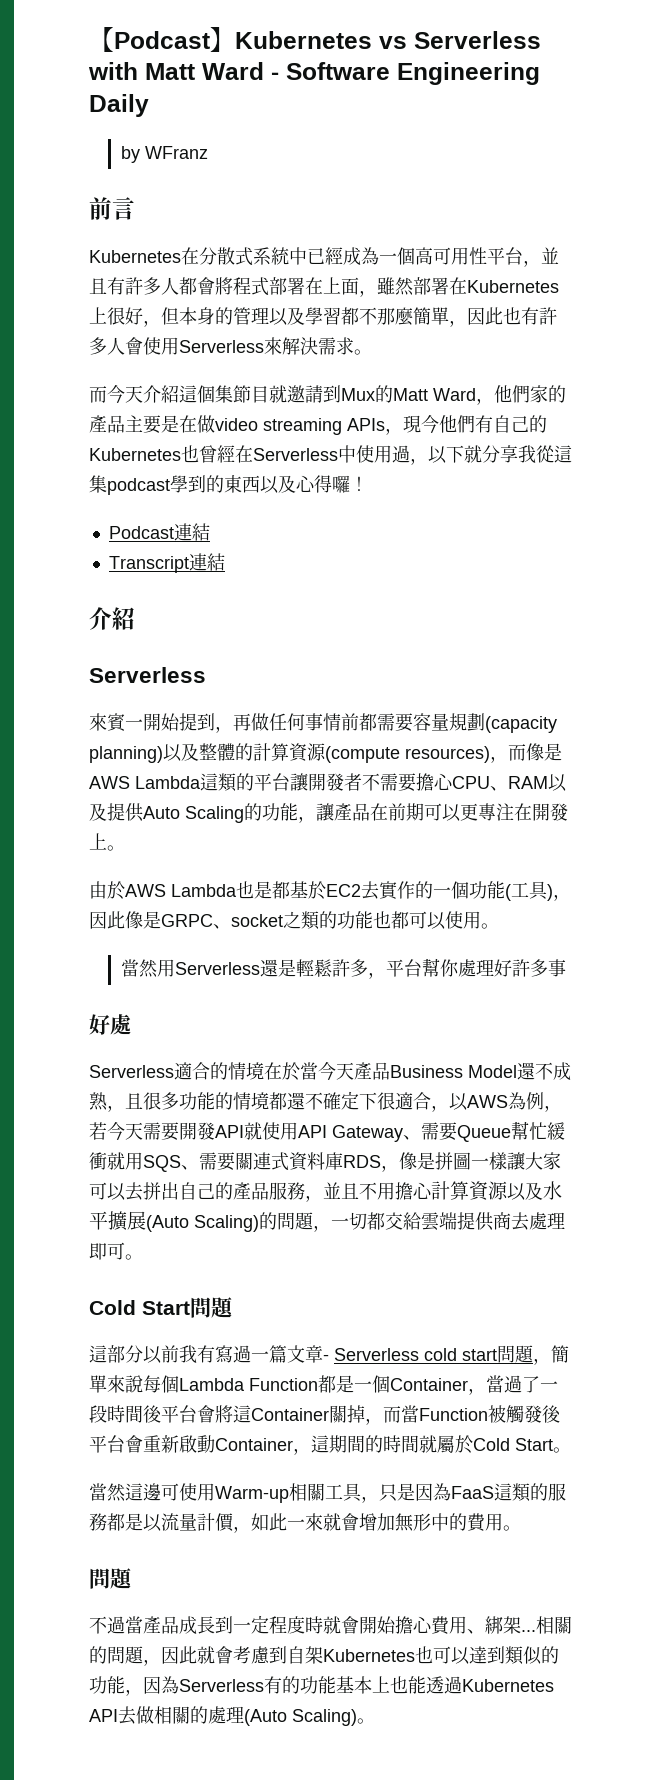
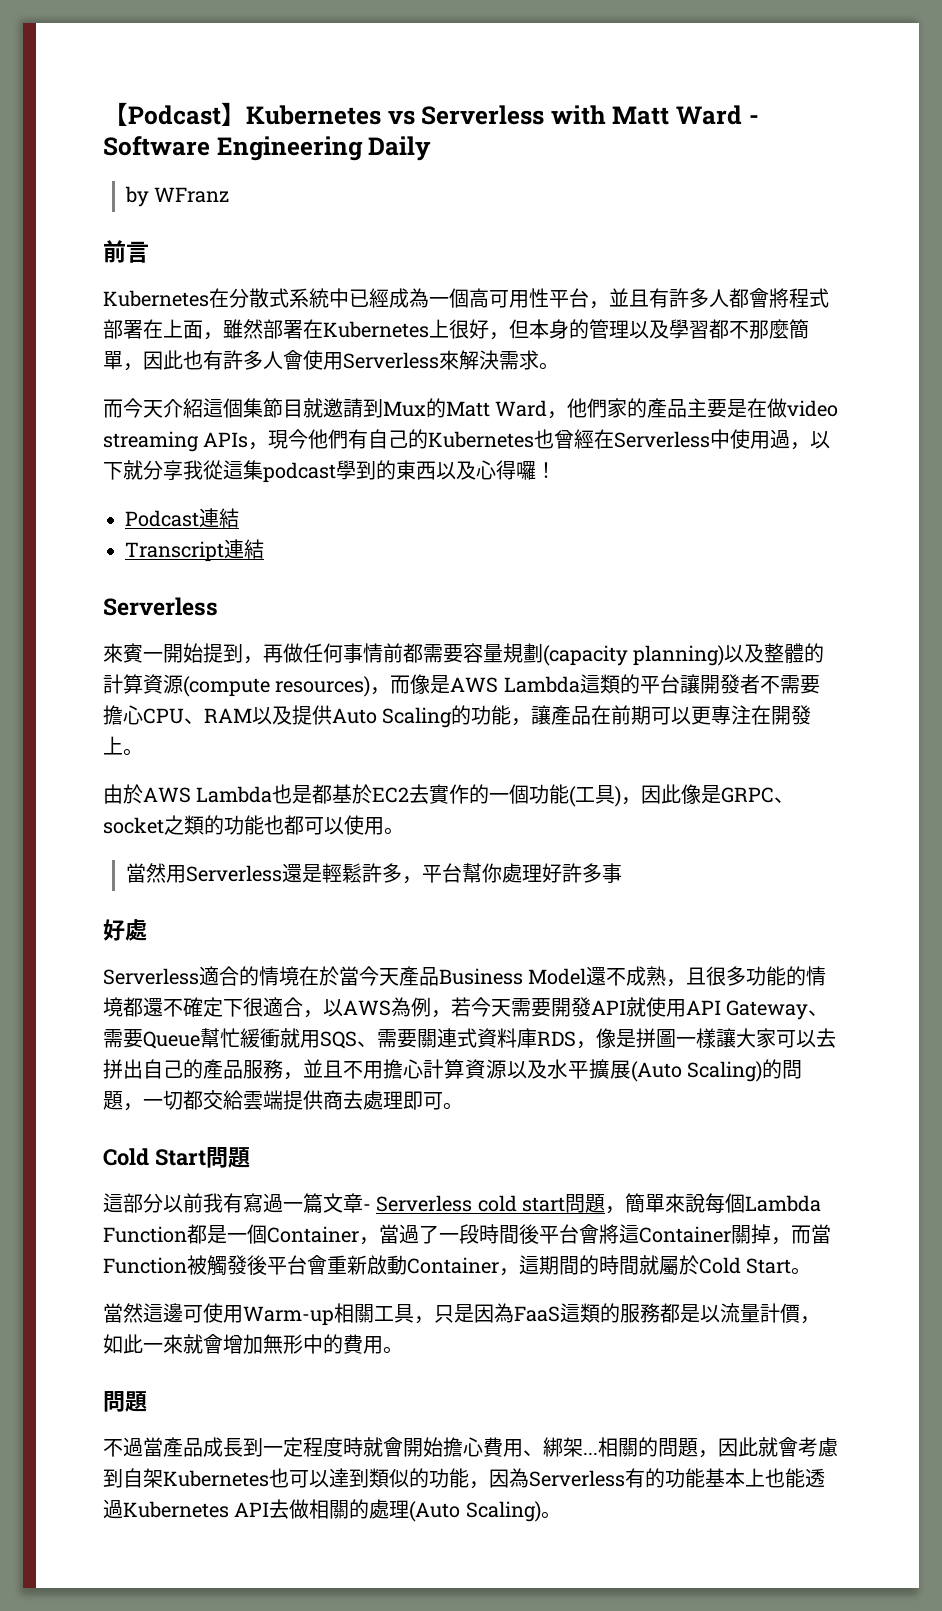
  Transcript連結
- 介紹

